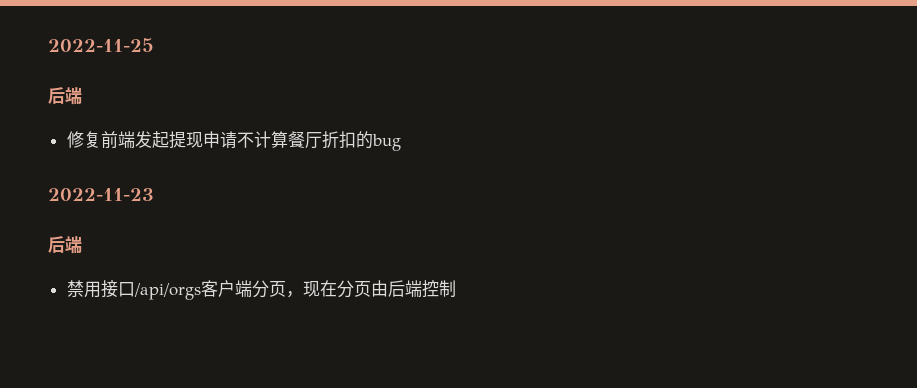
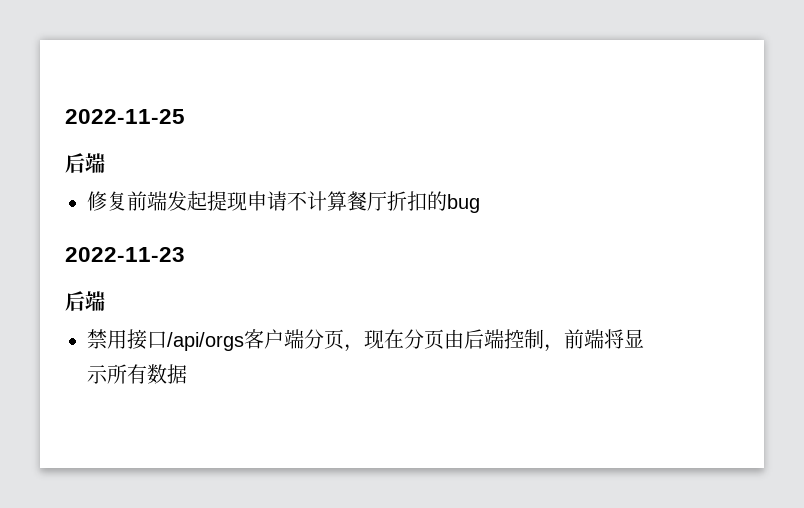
- 禁用接口/api/orgs客户端分页，现在分页由后端控制
+ 禁用接口/api/orgs客户端分页，现在分页由后端控制，前端将显示所有数据

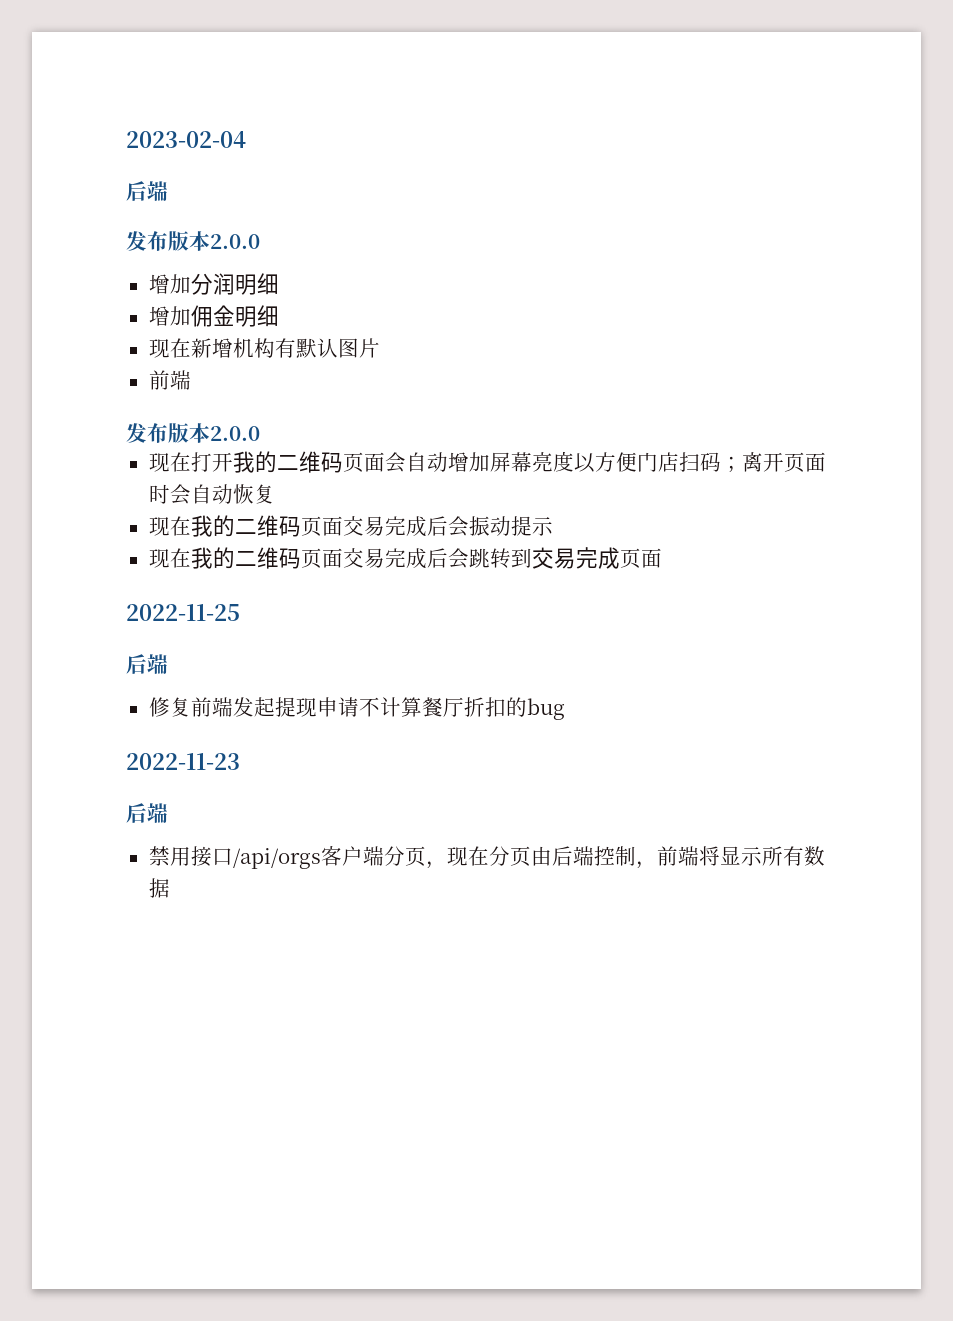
+ 2023-02-04
+ 后端
+ 发布版本2.0.0
+ 增加分润明细
+ 增加佣金明细
+ 现在新增机构有默认图片
+ 前端
+ 发布版本2.0.0
+ 现在打开我的二维码页面会自动增加屏幕亮度以方便门店扫码；离开页面时会自动恢复
+ 现在我的二维码页面交易完成后会振动提示
+ 现在我的二维码页面交易完成后会跳转到交易完成页面

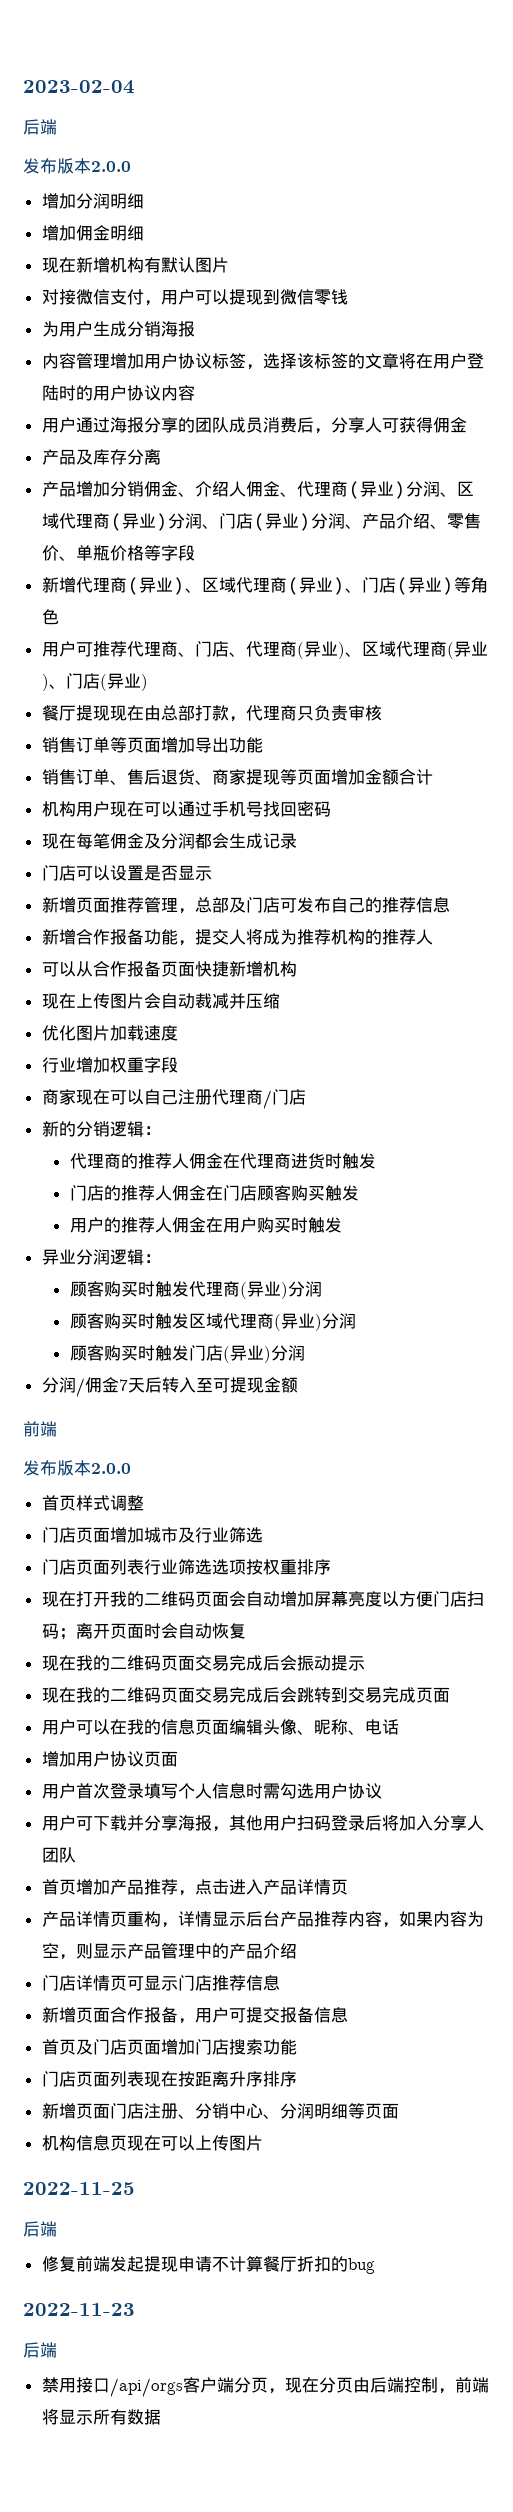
  现在新增机构有默认图片
+ 对接微信支付，用户可以提现到微信零钱
+ 为用户生成分销海报
+ 内容管理增加用户协议标签，选择该标签的文章将在用户登陆时的用户协议内容
+ 用户通过海报分享的团队成员消费后，分享人可获得佣金
+ 产品及库存分离
+ 产品增加分销佣金、介绍人佣金、代理商(异业)分润、区域代理商(异业)分润、门店(异业)分润、产品介绍、零售价、单瓶价格等字段
+ 新增代理商(异业)、区域代理商(异业)、门店(异业)等角色
+ 用户可推荐代理商、门店、代理商(异业)、区域代理商(异业)、门店(异业)
+ 餐厅提现现在由总部打款，代理商只负责审核
+ 销售订单等页面增加导出功能
+ 销售订单、售后退货、商家提现等页面增加金额合计
+ 机构用户现在可以通过手机号找回密码
+ 现在每笔佣金及分润都会生成记录
+ 门店可以设置是否显示
+ 新增页面推荐管理，总部及门店可发布自己的推荐信息
+ 新增合作报备功能，提交人将成为推荐机构的推荐人
+ 可以从合作报备页面快捷新增机构
+ 现在上传图片会自动裁减并压缩
+ 优化图片加载速度
+ 行业增加权重字段
+ 商家现在可以自己注册代理商/门店
+ 新的分销逻辑：
+ 代理商的推荐人佣金在代理商进货时触发
+ 门店的推荐人佣金在门店顾客购买触发
+ 用户的推荐人佣金在用户购买时触发
+ 异业分润逻辑：
+ 顾客购买时触发代理商(异业)分润
+ 顾客购买时触发区域代理商(异业)分润
+ 顾客购买时触发门店(异业)分润
+ 分润/佣金7天后转入至可提现金额
  前端
  发布版本2.0.0
+ 首页样式调整
+ 门店页面增加城市及行业筛选
+ 门店页面列表行业筛选选项按权重排序
+ 用户可以在我的信息页面编辑头像、昵称、电话
+ 增加用户协议页面
+ 用户首次登录填写个人信息时需勾选用户协议
+ 用户可下载并分享海报，其他用户扫码登录后将加入分享人团队
+ 首页增加产品推荐，点击进入产品详情页
+ 产品详情页重构，详情显示后台产品推荐内容，如果内容为空，则显示产品管理中的产品介绍
+ 门店详情页可显示门店推荐信息
+ 新增页面合作报备，用户可提交报备信息
+ 首页及门店页面增加门店搜索功能
+ 门店页面列表现在按距离升序排序
+ 新增页面门店注册、分销中心、分润明细等页面
+ 机构信息页现在可以上传图片

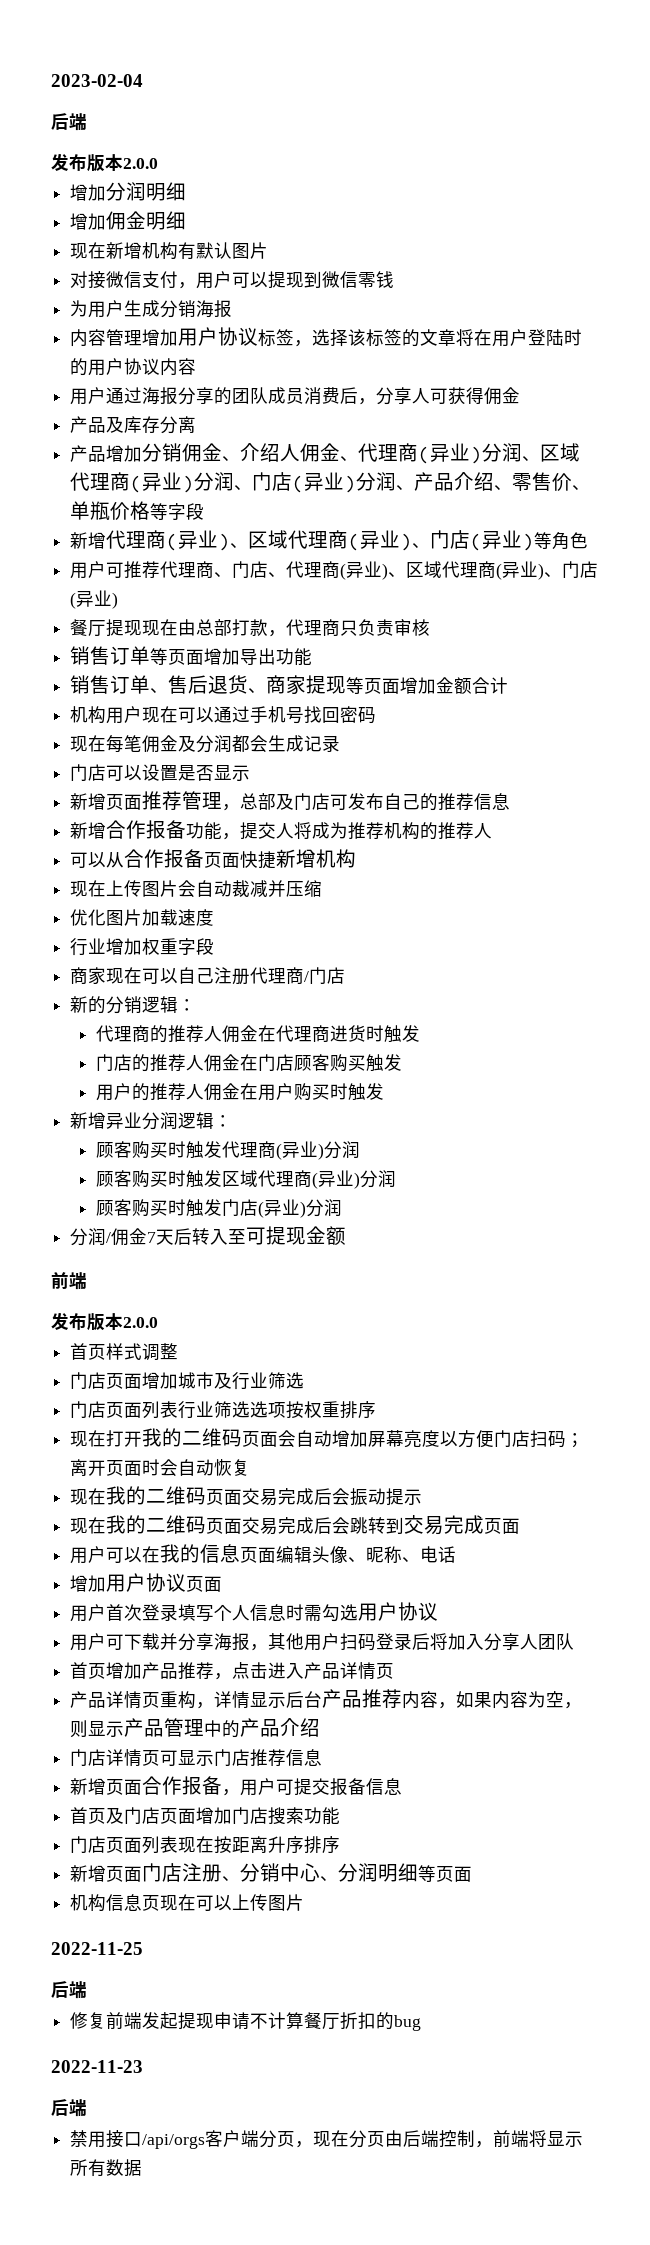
- 异业分润逻辑：
+ 新增异业分润逻辑：

